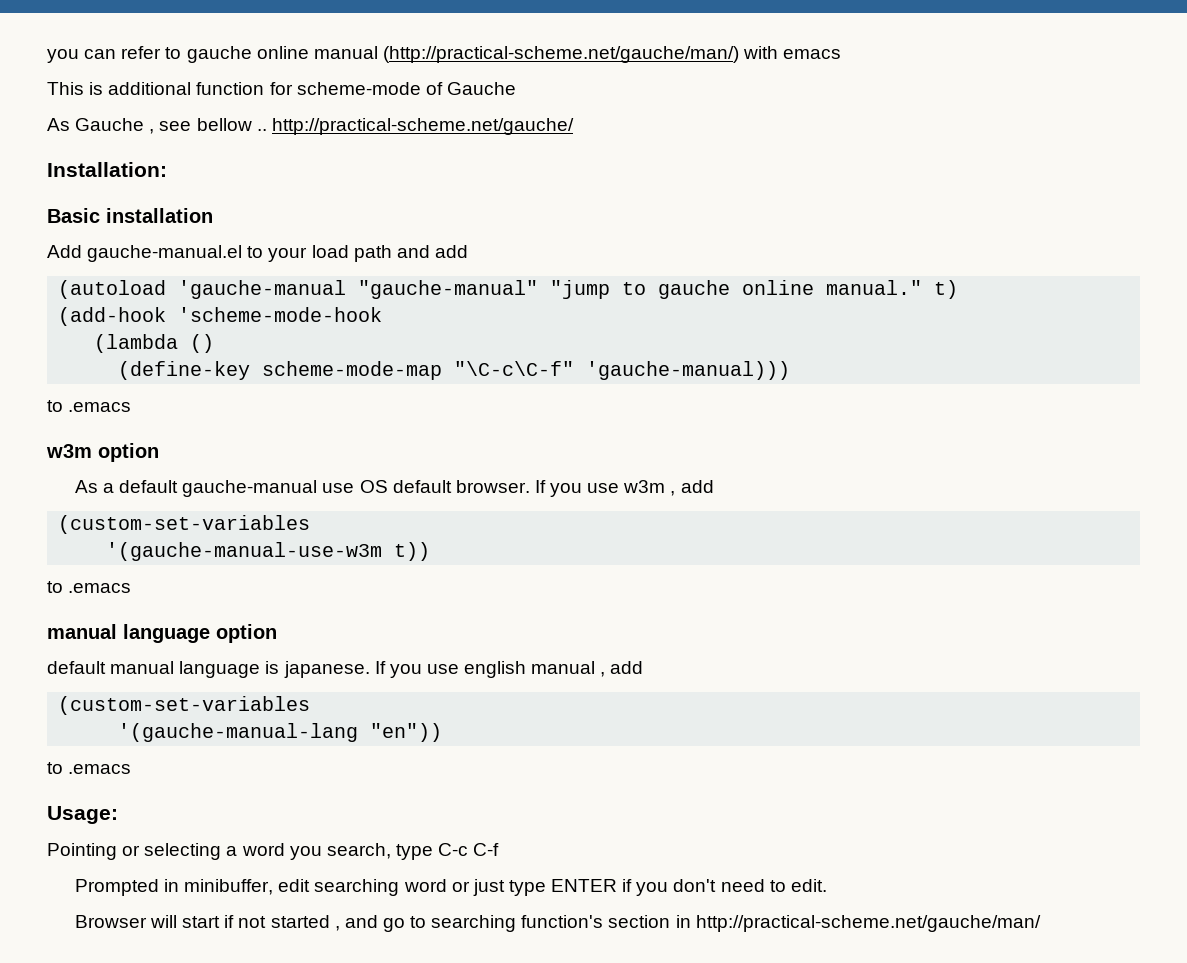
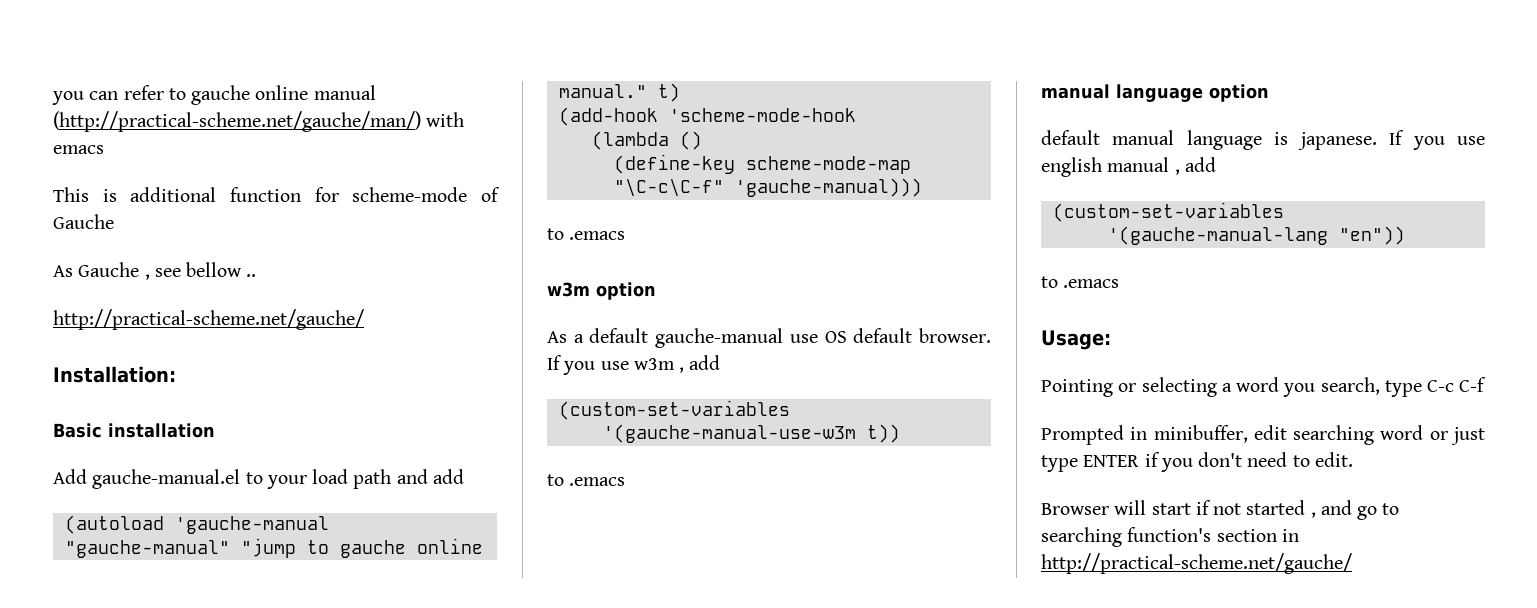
- As Gauche , see bellow .. http://practical-scheme.net/gauche/
+ As Gauche , see bellow ..
+ http://practical-scheme.net/gauche/
- Browser will start if not started , and go to searching function's section in http://practical-scheme.net/gauche/man/
+ Browser will start if not started , and go to searching function's section in http://practical-scheme.net/gauche/

